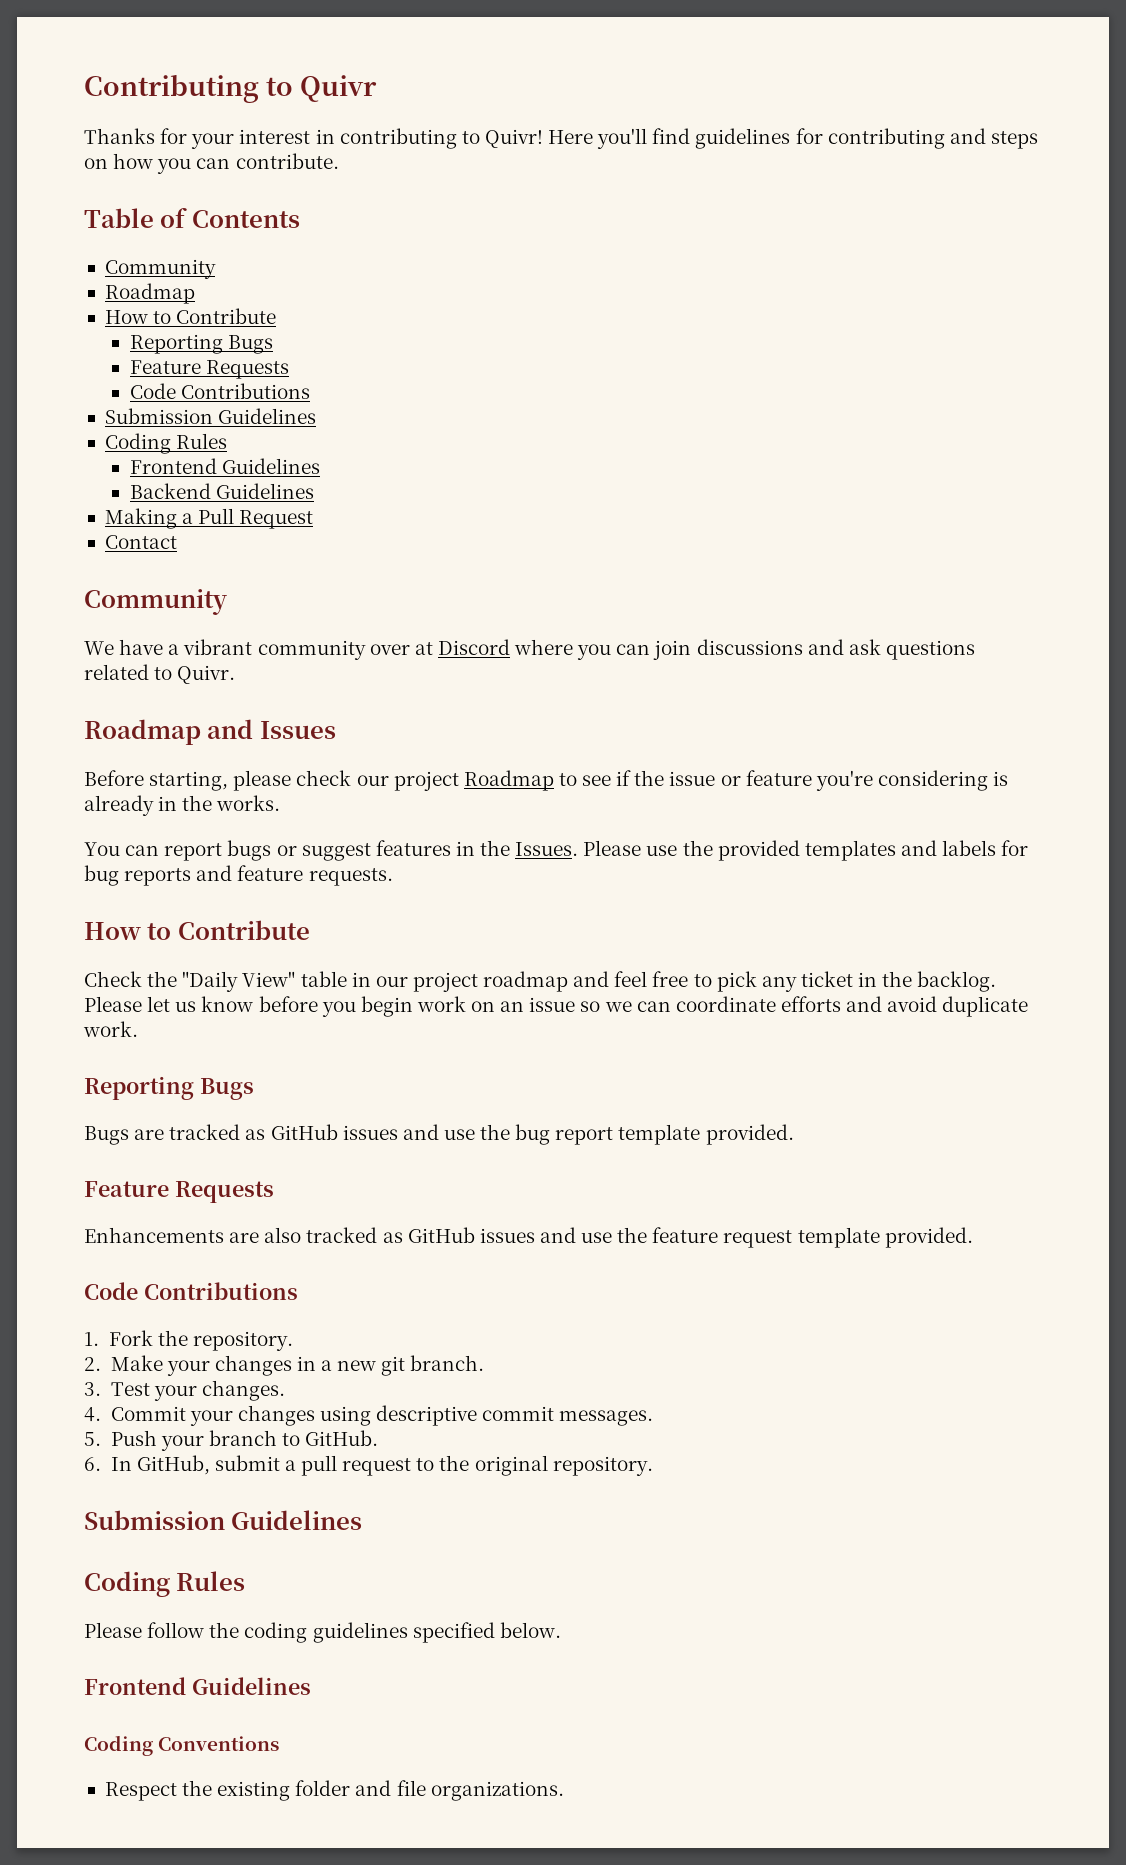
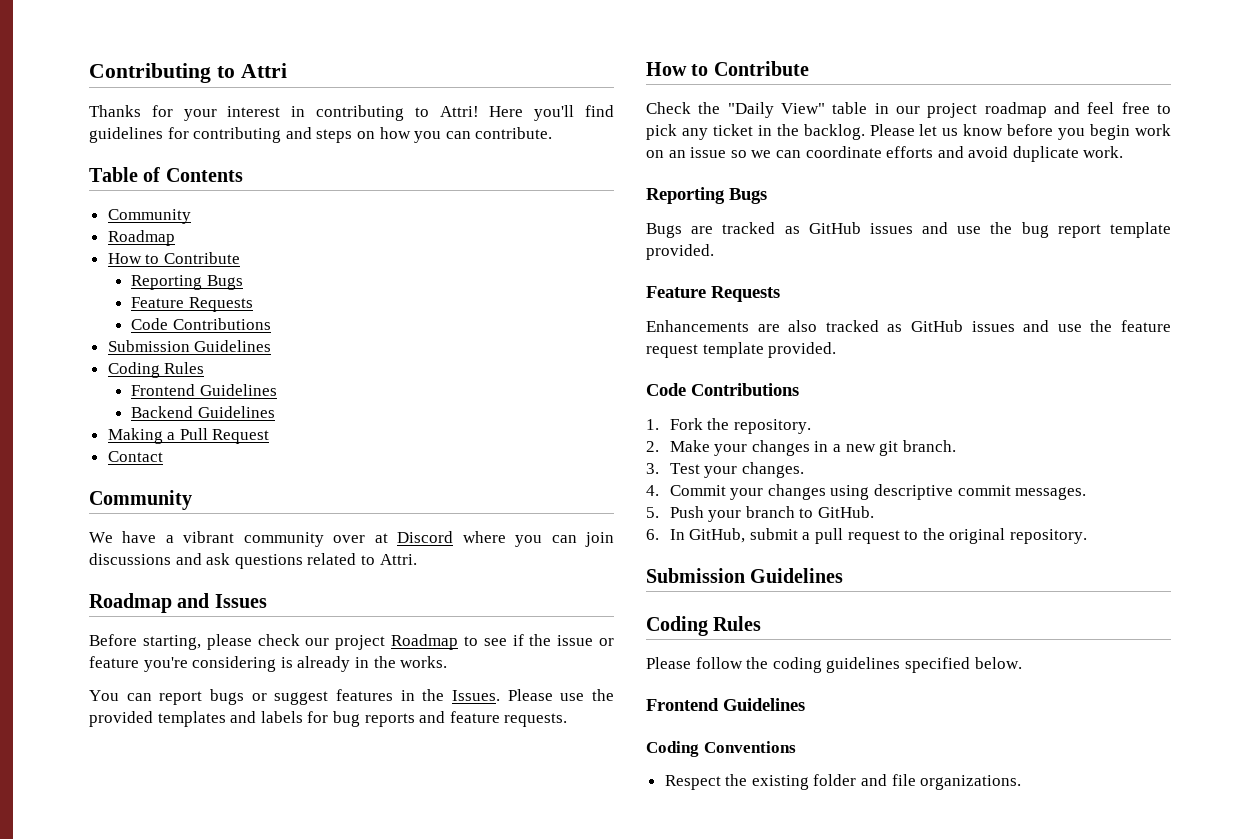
- Contributing to Quivr
+ Contributing to Attri
- Thanks for your interest in contributing to Quivr!
+ Thanks for your interest in contributing to Attri!
- We have a vibrant community over at Discord where you can join discussions and ask questions related to Quivr.
+ We have a vibrant community over at Discord where you can join discussions and ask questions related to Attri.

